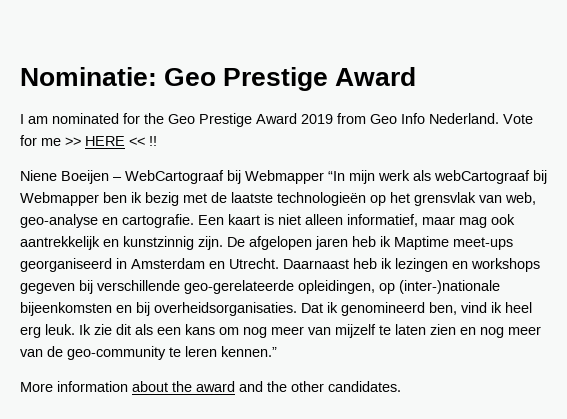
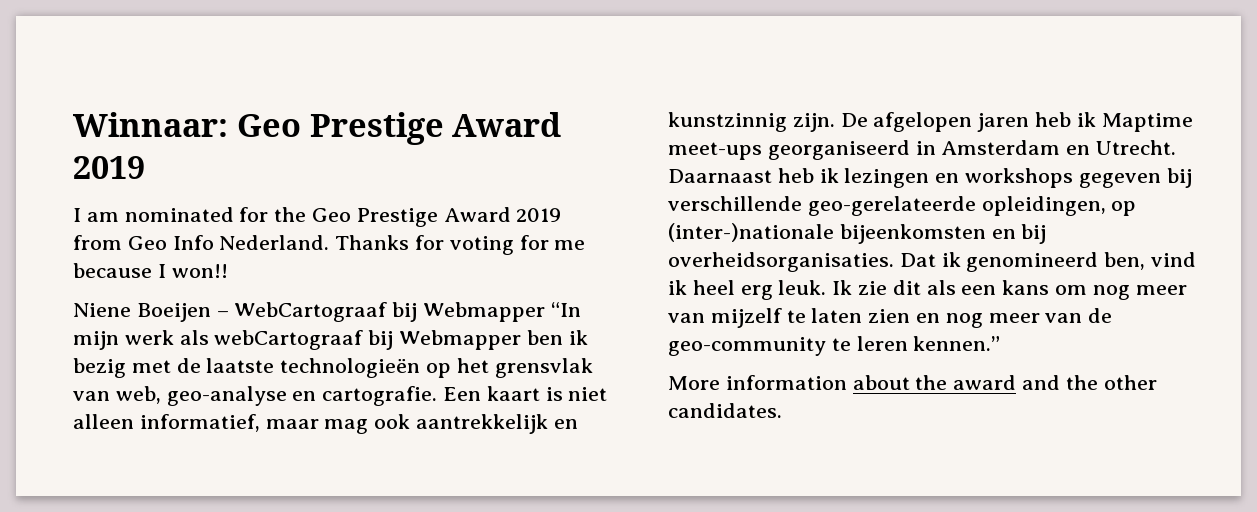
- Nominatie: Geo Prestige Award
+ Winnaar: Geo Prestige Award 2019
- Vote for me >> HERE << !!
+ Thanks for voting for me because I won!!

